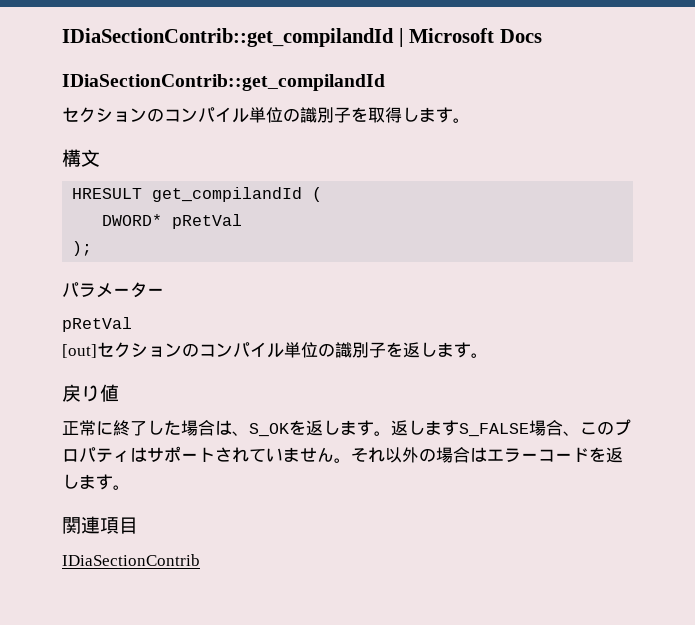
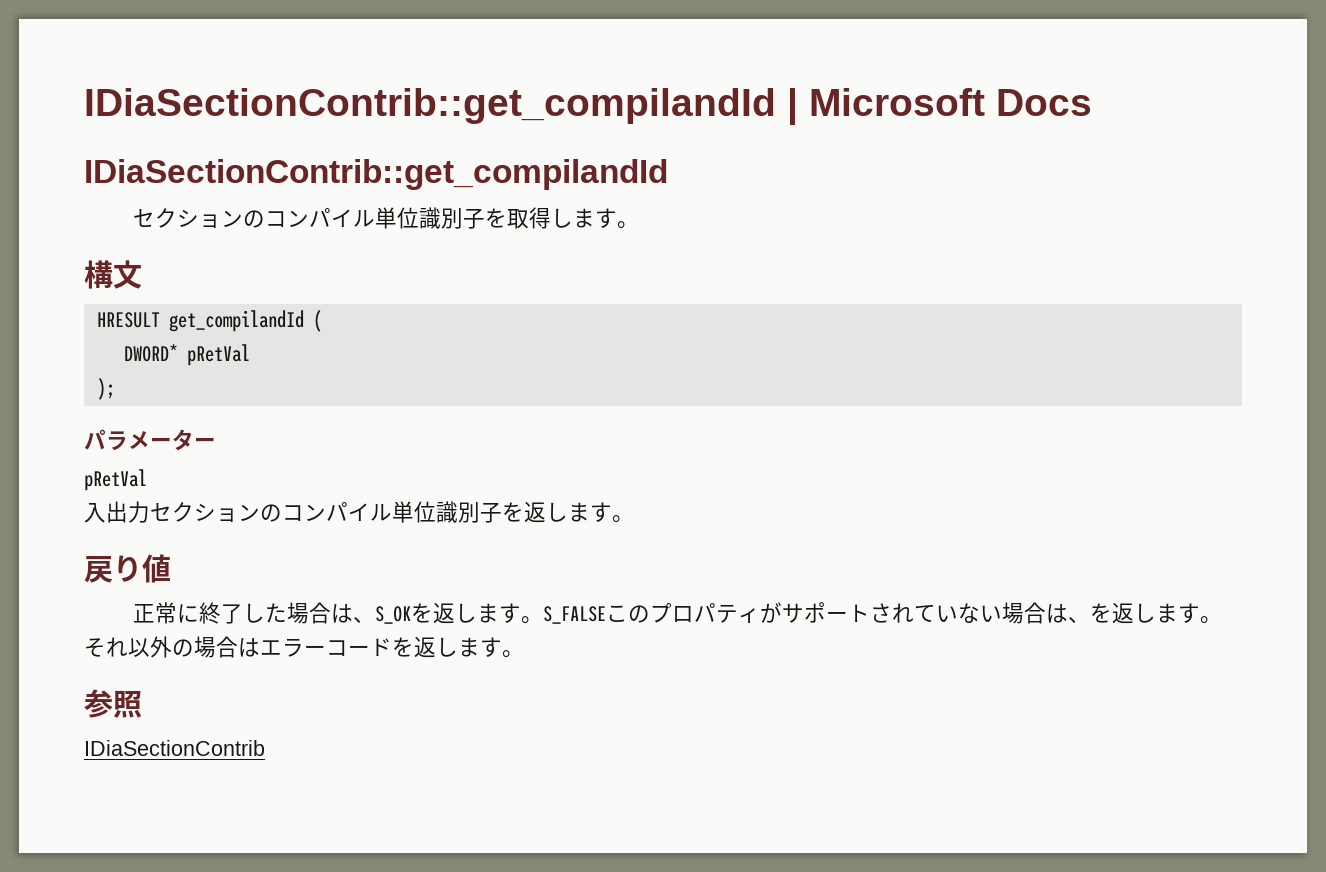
- セクションのコンパイル単位の識別子を取得します。
+ セクションのコンパイル単位識別子を取得します。
- [out]セクションのコンパイル単位の識別子を返します。
+ 入出力セクションのコンパイル単位識別子を返します。
- 返しますS_FALSE場合、このプロパティはサポートされていません。
+ S_FALSEこのプロパティがサポートされていない場合は、を返します。
- 関連項目
+ 参照

